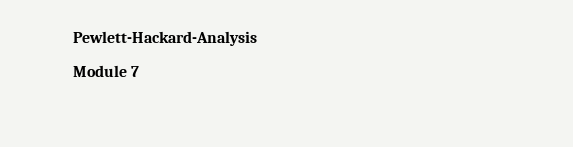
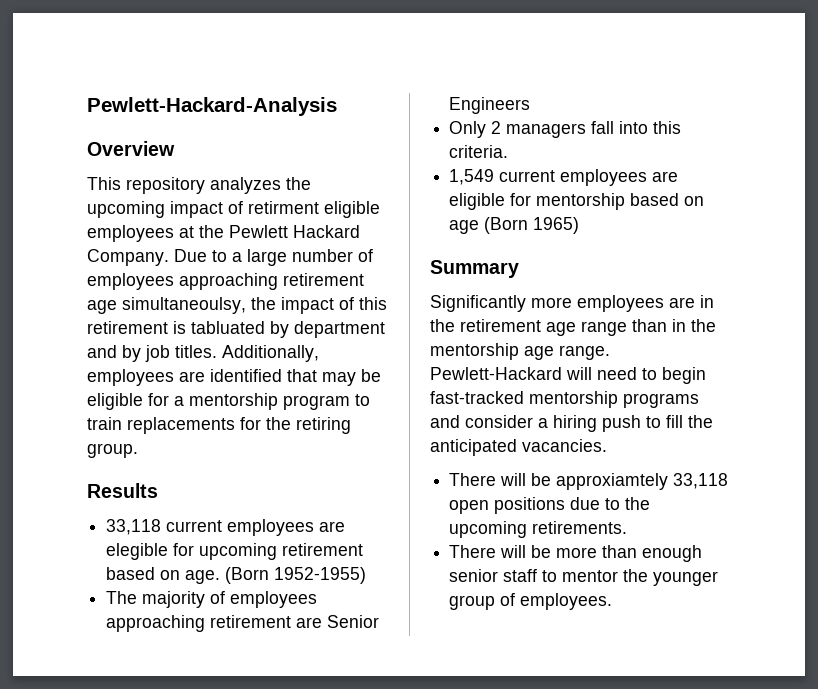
- Module 7
+ Overview
+ This repository analyzes the upcoming impact of retirment eligible employees at the Pewlett Hackard Company. Due to a large number of employees approaching retirement age simultaneoulsy, the impact of this retirement is tabluated by department and by job titles. Additionally, employees are identified that may be eligible for a mentorship program to train replacements for the retiring group.
+ Results
+ 33,118 current employees are elegible for upcoming retirement based on age. (Born 1952-1955)
+ The majority of employees approaching retirement are Senior Engineers
+ Only 2 managers fall into this criteria.
+ 1,549 current employees are eligible for mentorship based on age (Born 1965)
+ Summary
+ Significantly more employees are in the retirement age range than in the mentorship age range. Pewlett-Hackard will need to begin fast-tracked mentorship programs and consider a hiring push to fill the anticipated vacancies.
+ There will be approxiamtely 33,118 open positions due to the upcoming retirements.
+ There will be more than enough senior staff to mentor the younger group of employees.

